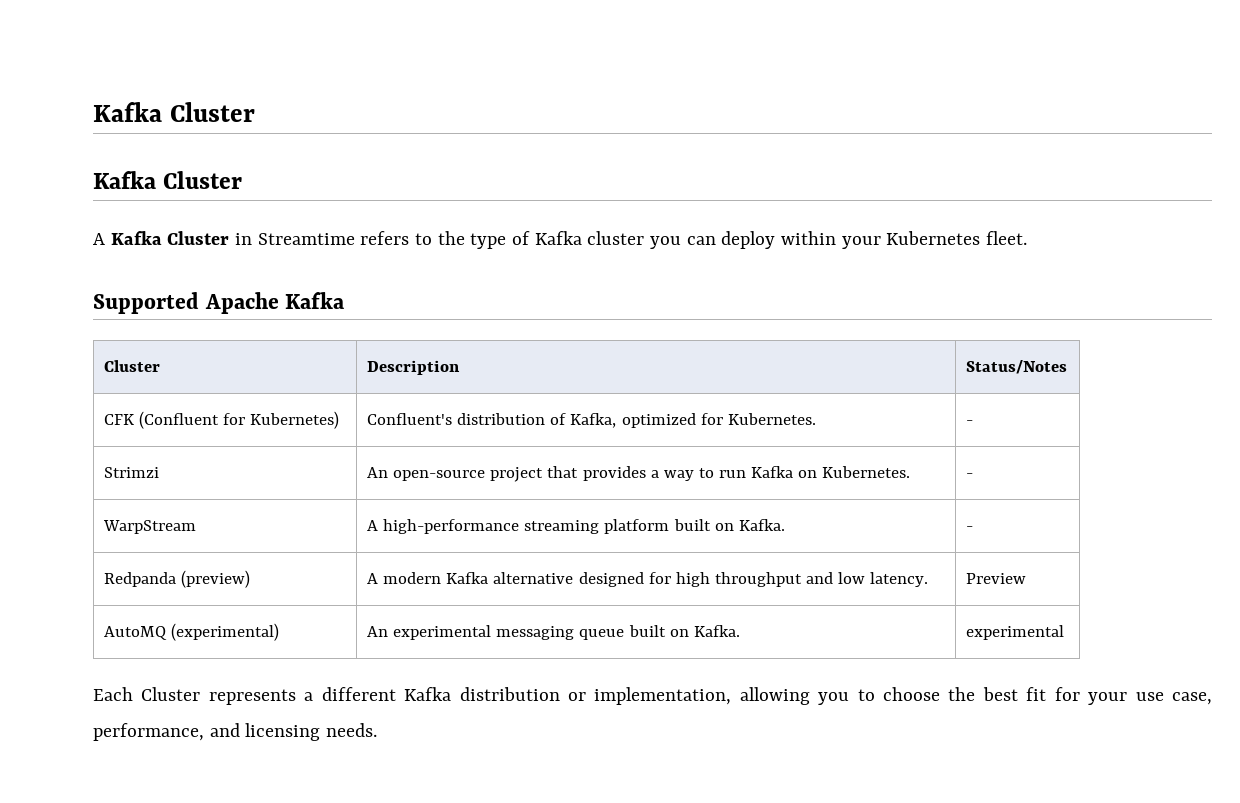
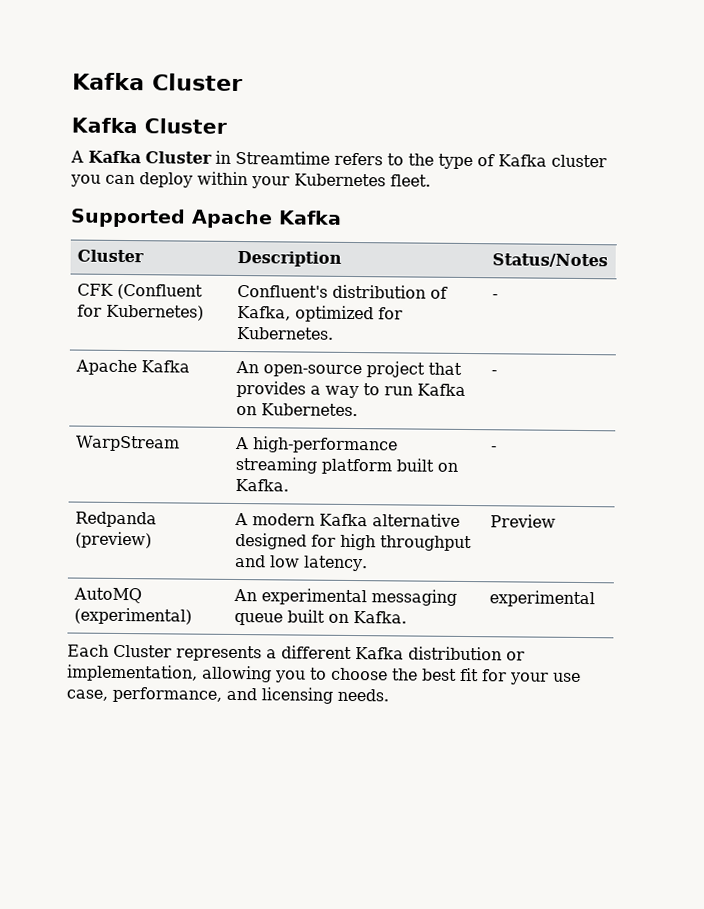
- Strimzi | An open-source project that provides a way to run Kafka on Kubernetes. | -
+ Apache Kafka | An open-source project that provides a way to run Kafka on Kubernetes. | -

